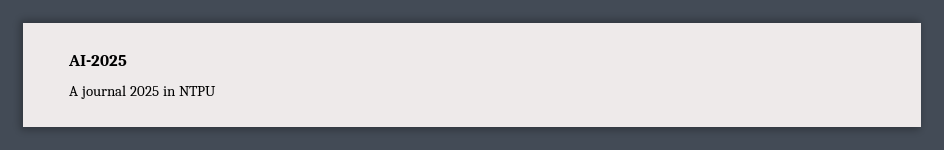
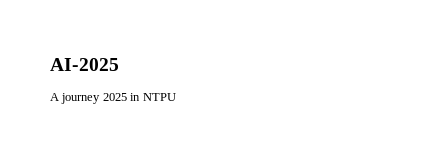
- A journal 2025 in NTPU
+ A journey 2025 in NTPU

